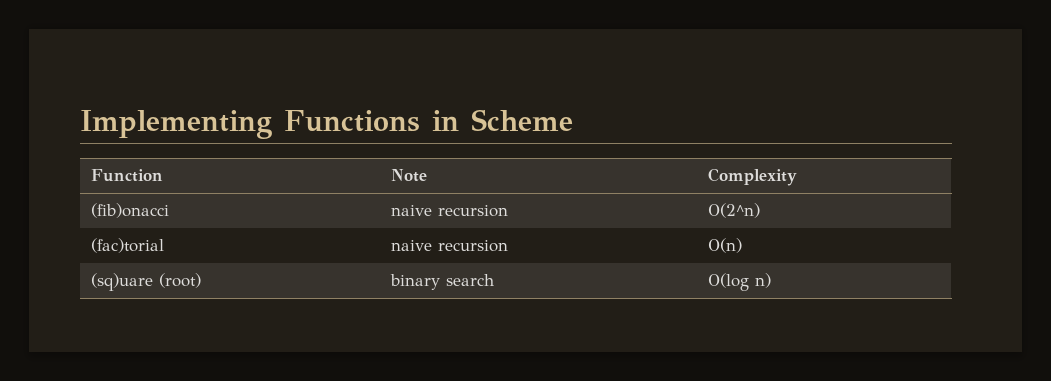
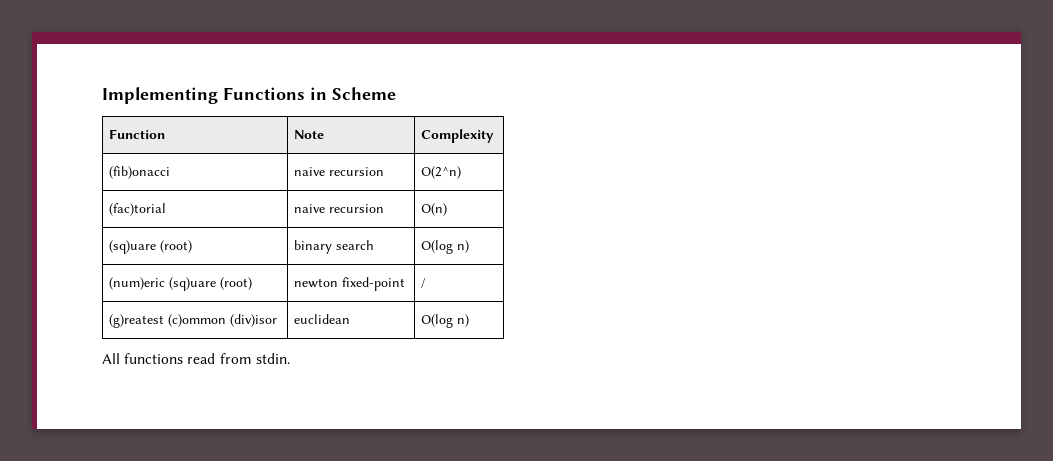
+ (num)eric (sq)uare (root) | newton fixed-point | /
+ (g)reatest (c)ommon (div)isor | euclidean | O(log n)
+ All functions read from stdin.

